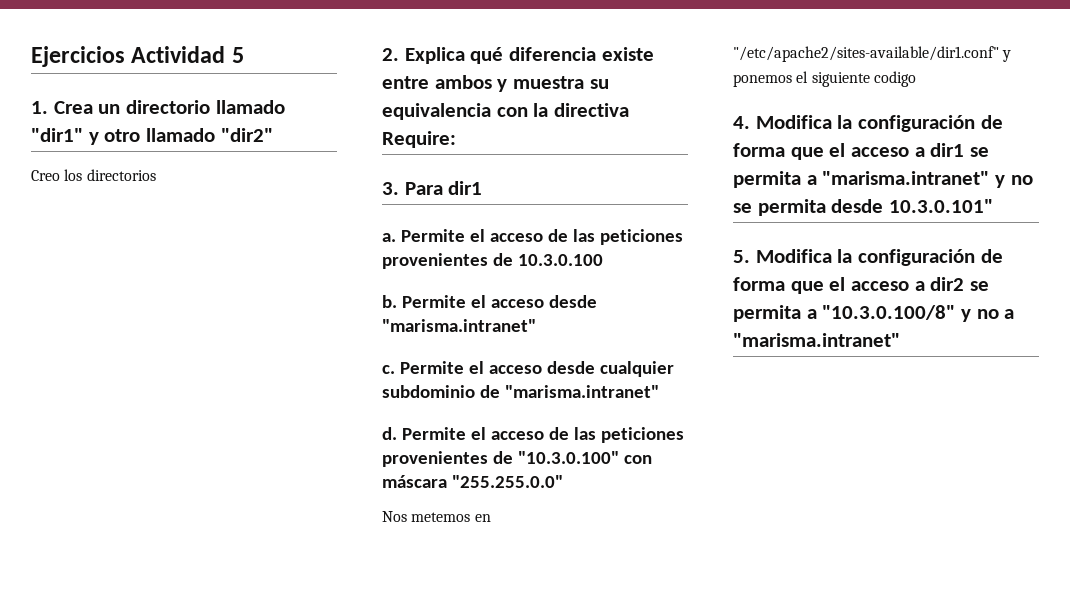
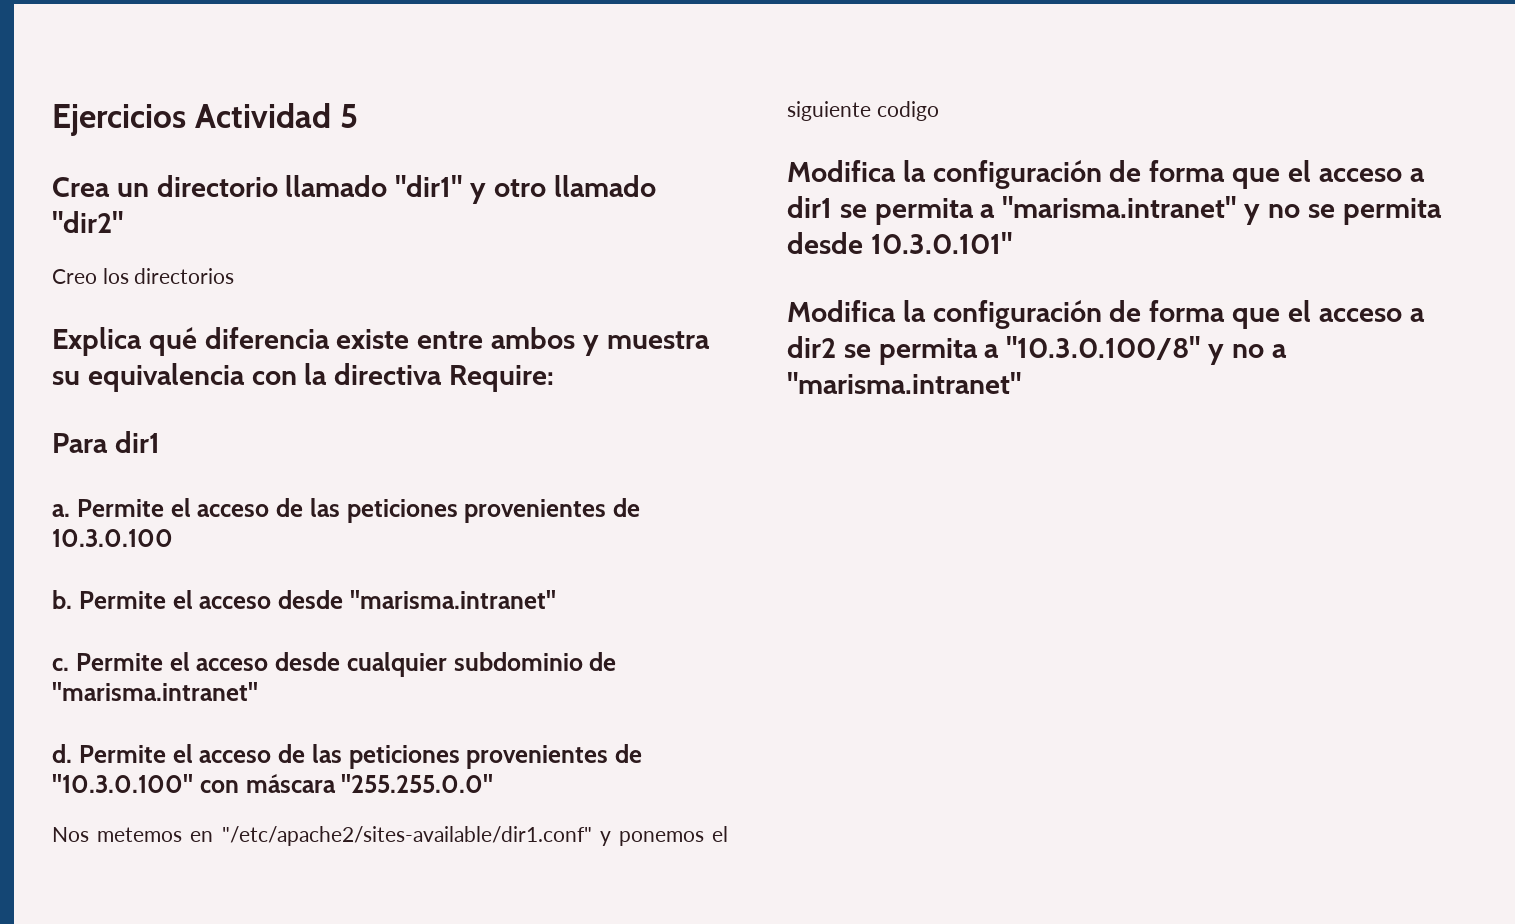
- 1. Crea un directorio llamado "dir1" y otro llamado "dir2"
+ Crea un directorio llamado "dir1" y otro llamado "dir2"
- 2. Explica qué diferencia existe entre ambos y muestra su equivalencia con la directiva Require:
+ Explica qué diferencia existe entre ambos y muestra su equivalencia con la directiva Require:
- 3. Para dir1
+ Para dir1
- 4. Modifica la configuración de forma que el acceso a dir1 se permita a "marisma.intranet" y no se permita desde 10.3.0.101"
+ Modifica la configuración de forma que el acceso a dir1 se permita a "marisma.intranet" y no se permita desde 10.3.0.101"
- 5. Modifica la configuración de forma que el acceso a dir2 se permita a "10.3.0.100/8" y no a "marisma.intranet"
+ Modifica la configuración de forma que el acceso a dir2 se permita a "10.3.0.100/8" y no a "marisma.intranet"

